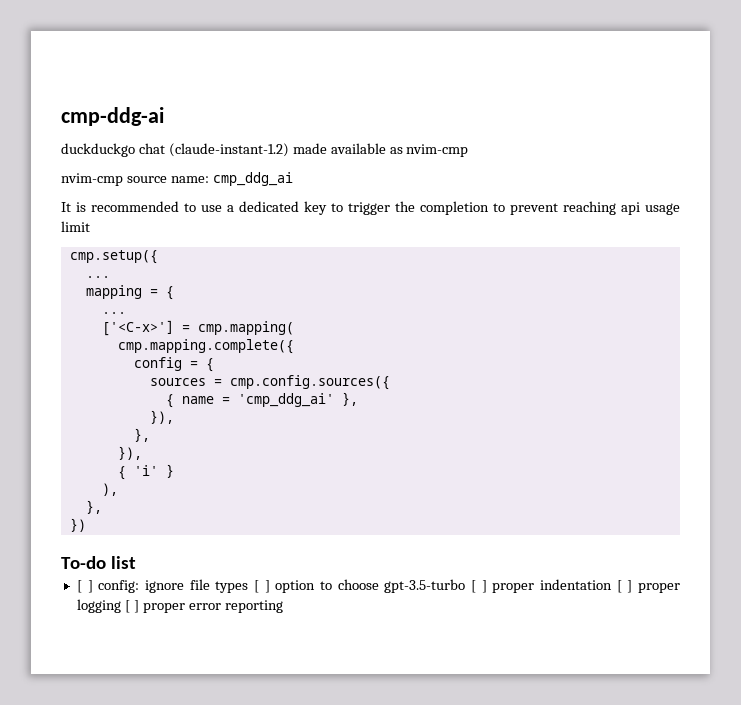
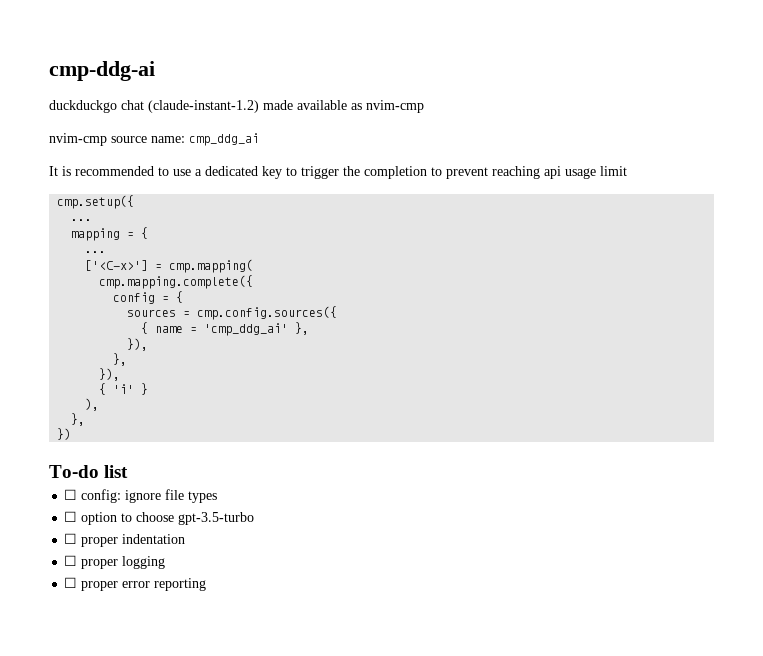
- [ ] config: ignore file types [ ] option to choose gpt-3.5-turbo [ ] proper indentation [ ] proper logging [ ] proper error reporting
+ ☐ config: ignore file types
+ ☐ option to choose gpt-3.5-turbo
+ ☐ proper indentation
+ ☐ proper logging
+ ☐ proper error reporting

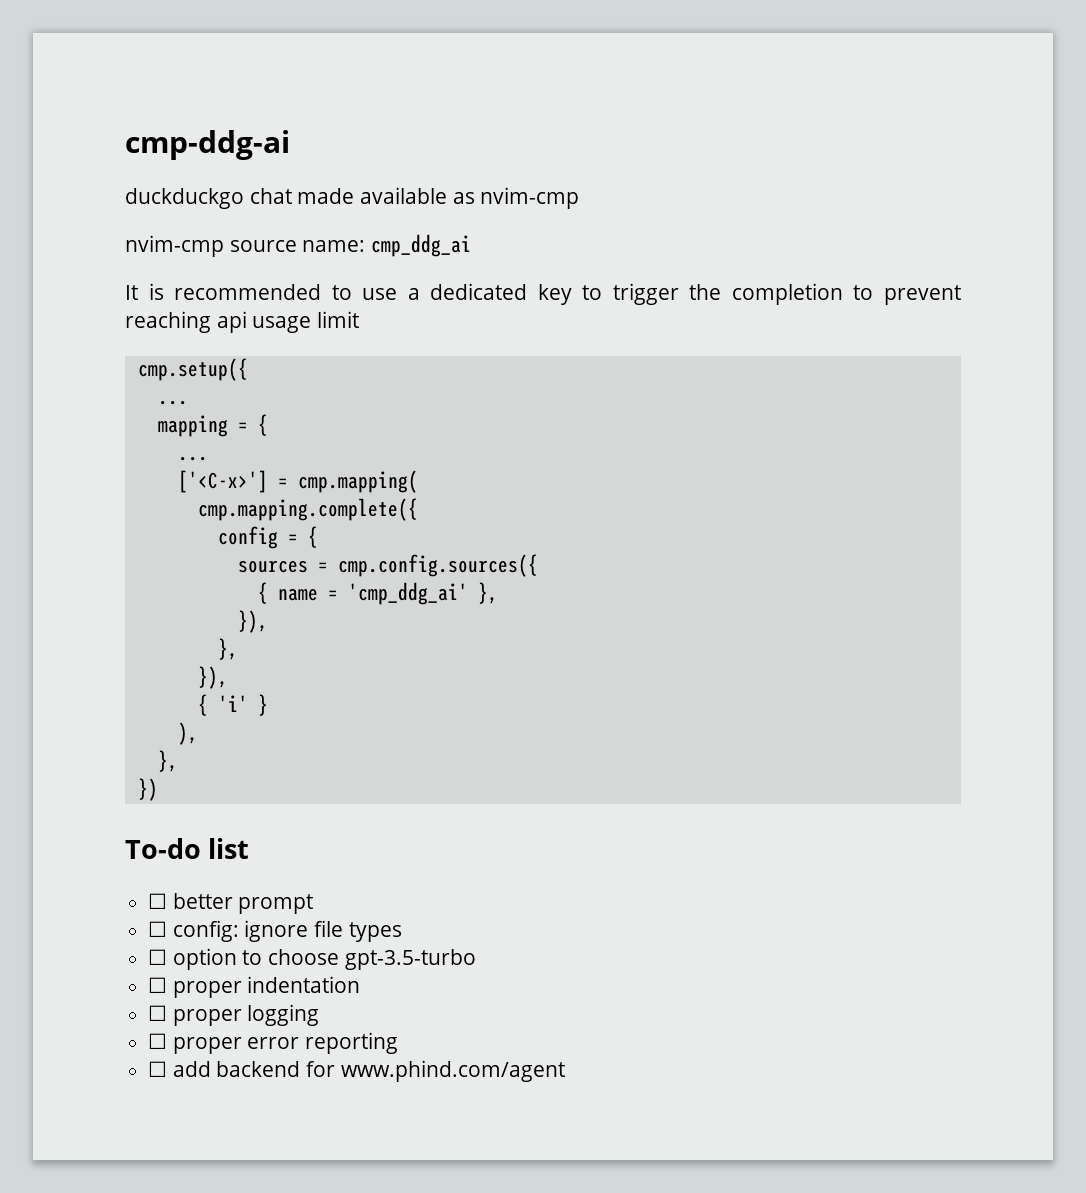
- duckduckgo chat (claude-instant-1.2) made available as nvim-cmp
+ duckduckgo chat made available as nvim-cmp
+ ☐ better prompt
+ ☐ add backend for www.phind.com/agent

